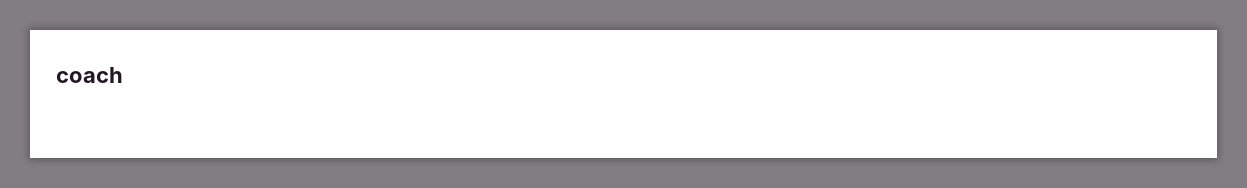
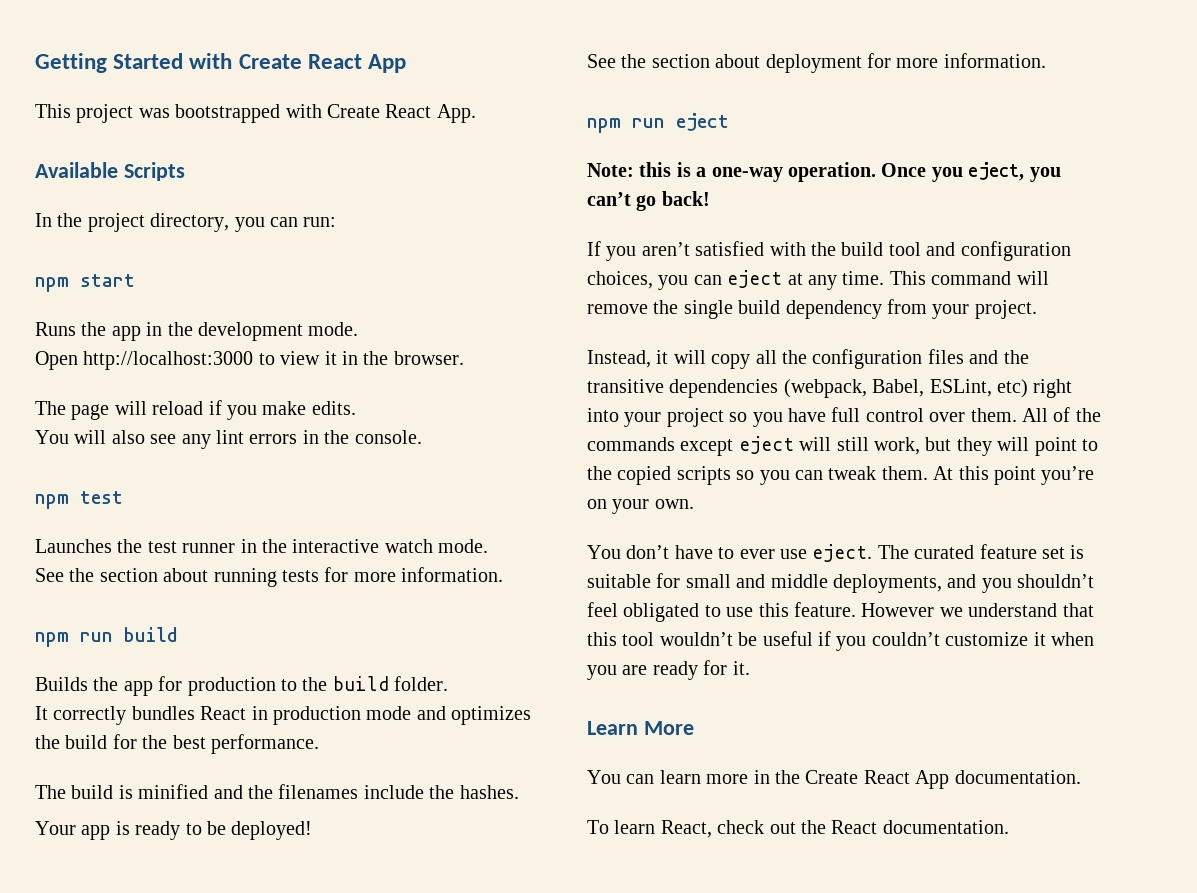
- coach
+ Getting Started with Create React App
+ This project was bootstrapped with Create React App.
+ Available Scripts
+ In the project directory, you can run:
+ npm start
+ Runs the app in the development mode.
+ Open http://localhost:3000 to view it in the browser.
+ The page will reload if you make edits.
+ You will also see any lint errors in the console.
+ npm test
+ Launches the test runner in the interactive watch mode.
+ See the section about running tests for more information.
+ npm run build
+ Builds the app for production to the build folder.
+ It correctly bundles React in production mode and optimizes the build for the best performance.
+ The build is minified and the filenames include the hashes.
+ Your app is ready to be deployed!
+ See the section about deployment for more information.
+ npm run eject
+ Note: this is a one-way operation. Once you eject, you can’t go back!
+ If you aren’t satisfied with the build tool and configuration choices, you can eject at any time. This command will remove the single build dependency from your project.
+ Instead, it will copy all the configuration files and the transitive dependencies (webpack, Babel, ESLint, etc) right into your project so you have full control over them. All of the commands except eject will still work, but they will point to the copied scripts so you can tweak them. At this point you’re on your own.
+ You don’t have to ever use eject. The curated feature set is suitable for small and middle deployments, and you shouldn’t feel obligated to use this feature. However we understand that this tool wouldn’t be useful if you couldn’t customize it when you are ready for it.
+ Learn More
+ You can learn more in the Create React App documentation.
+ To learn React, check out the React documentation.

